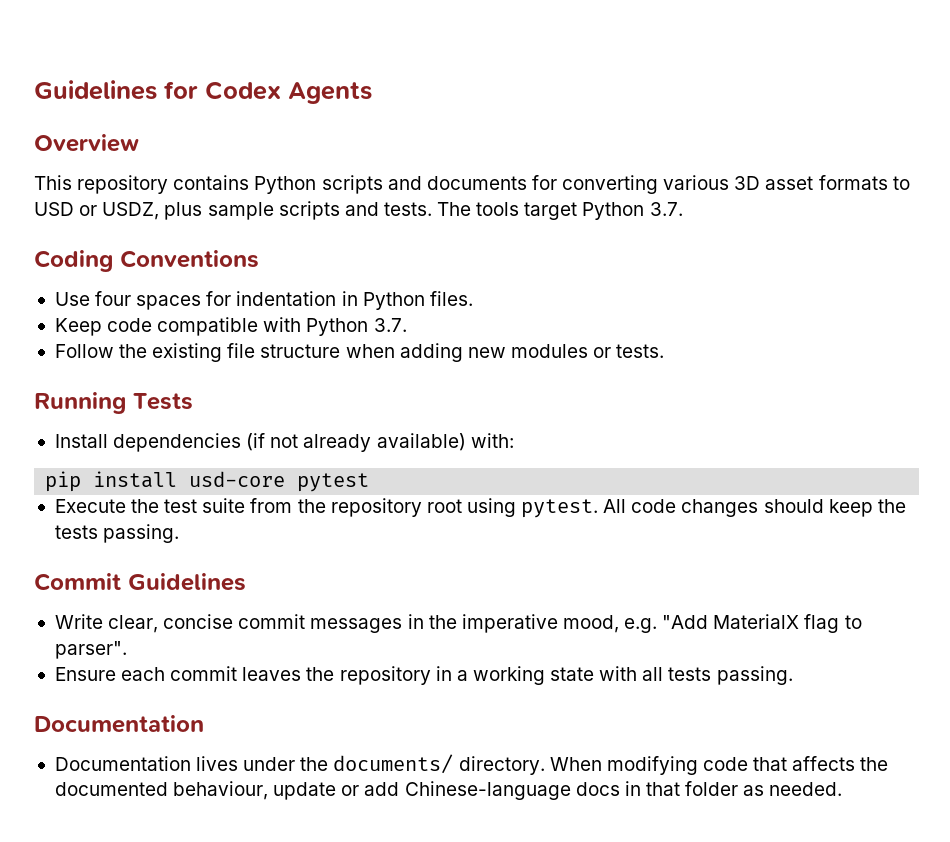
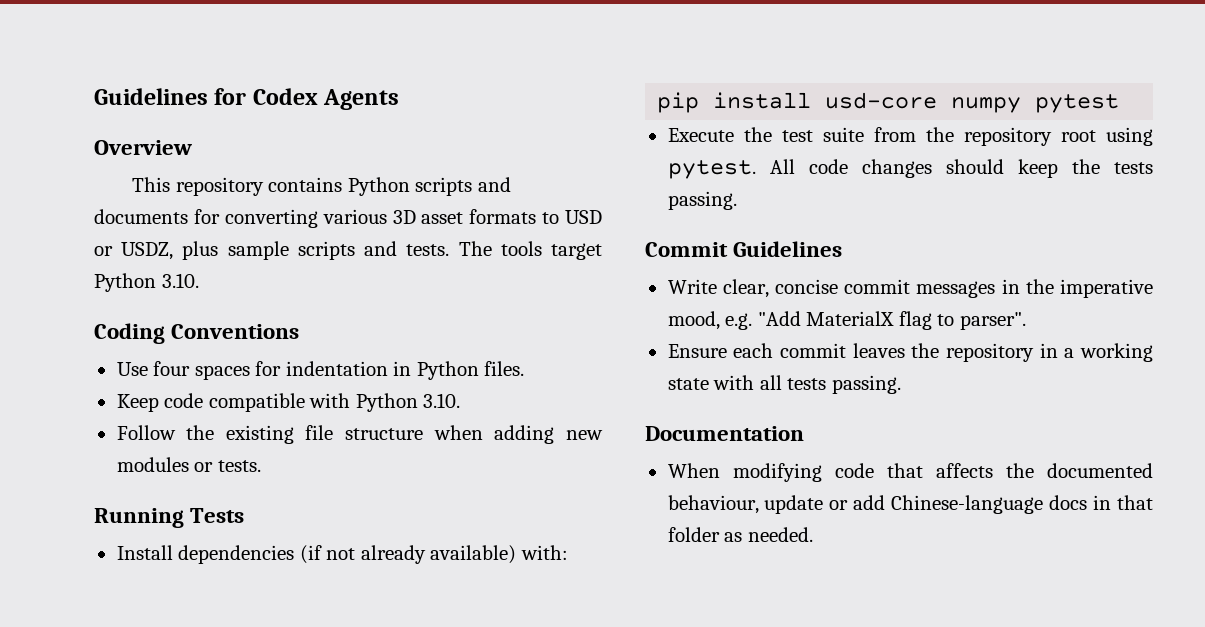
- The tools target Python 3.7.
+ The tools target Python 3.10.
- Keep code compatible with Python 3.7.
+ Keep code compatible with Python 3.10.
- pip install usd-core pytest
+ pip install usd-core numpy pytest
- Documentation lives under the documents/ directory.

